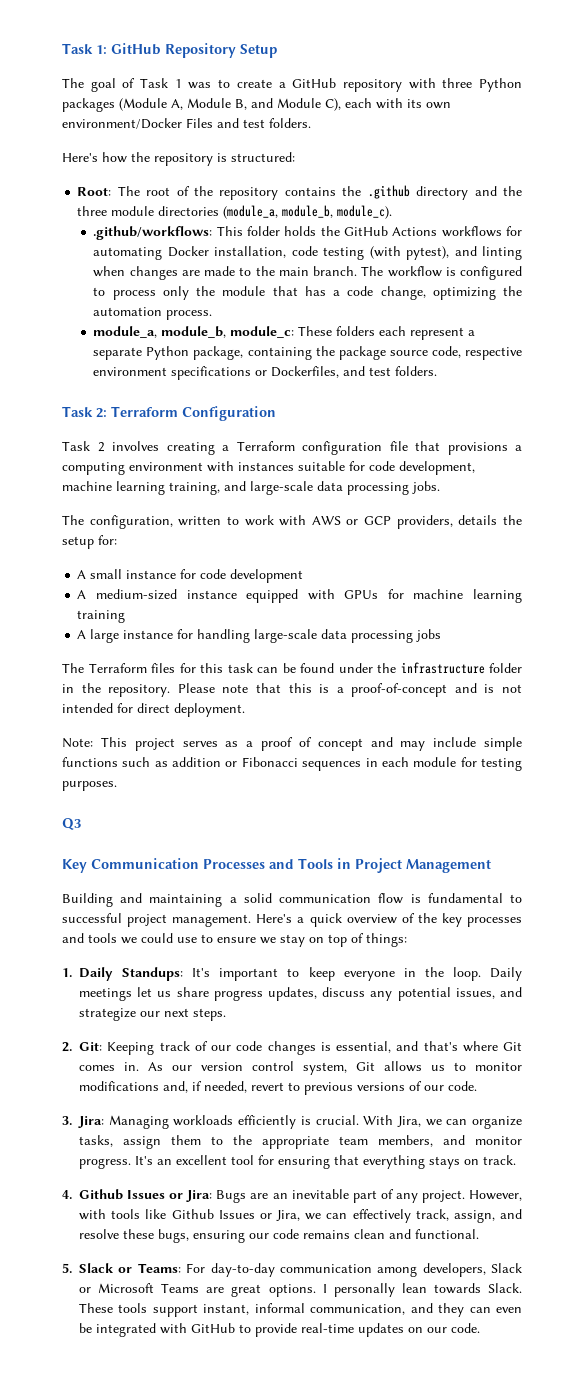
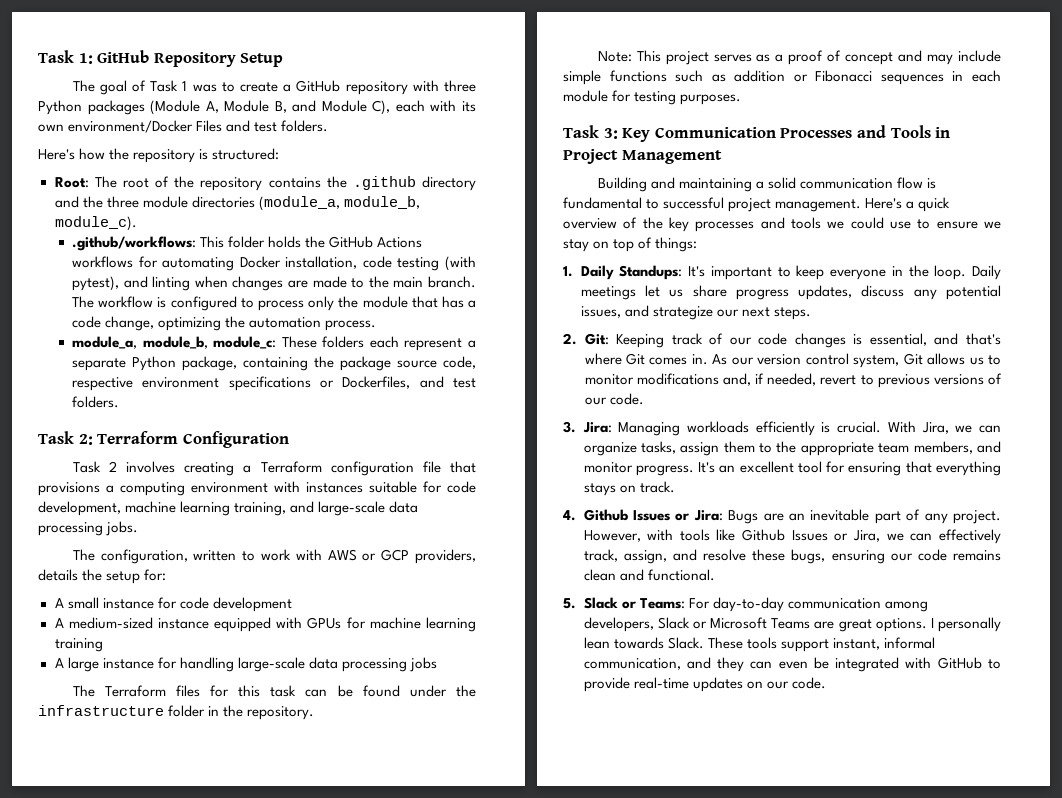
- Please note that this is a proof-of-concept and is not intended for direct deployment.
- Q3
- Key Communication Processes and Tools in Project Management
+ Task 3: Key Communication Processes and Tools in Project Management

